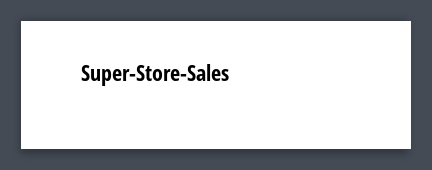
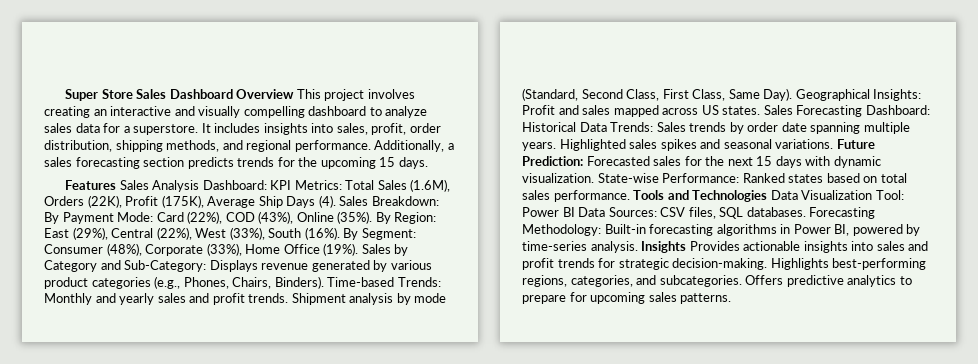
- Super-Store-Sales
+ Super Store Sales Dashboard Overview This project involves creating an interactive and visually compelling dashboard to analyze sales data for a superstore. It includes insights into sales, profit, order distribution, shipping methods, and regional performance. Additionally, a sales forecasting section predicts trends for the upcoming 15 days.
+ Features Sales Analysis Dashboard: KPI Metrics: Total Sales (1.6M), Orders (22K), Profit (175K), Average Ship Days (4). Sales Breakdown: By Payment Mode: Card (22%), COD (43%), Online (35%). By Region: East (29%), Central (22%), West (33%), South (16%). By Segment: Consumer (48%), Corporate (33%), Home Office (19%). Sales by Category and Sub-Category: Displays revenue generated by various product categories (e.g., Phones, Chairs, Binders). Time-based Trends: Monthly and yearly sales and profit trends. Shipment analysis by mode (Standard, Second Class, First Class, Same Day). Geographical Insights: Profit and sales mapped across US states. Sales Forecasting Dashboard: Historical Data Trends: Sales trends by order date spanning multiple years. Highlighted sales spikes and seasonal variations. Future Prediction: Forecasted sales for the next 15 days with dynamic visualization. State-wise Performance: Ranked states based on total sales performance. Tools and Technologies Data Visualization Tool: Power BI Data Sources: CSV files, SQL databases. Forecasting Methodology: Built-in forecasting algorithms in Power BI, powered by time-series analysis. Insights Provides actionable insights into sales and profit trends for strategic decision-making. Highlights best-performing regions, categories, and subcategories. Offers predictive analytics to prepare for upcoming sales patterns.

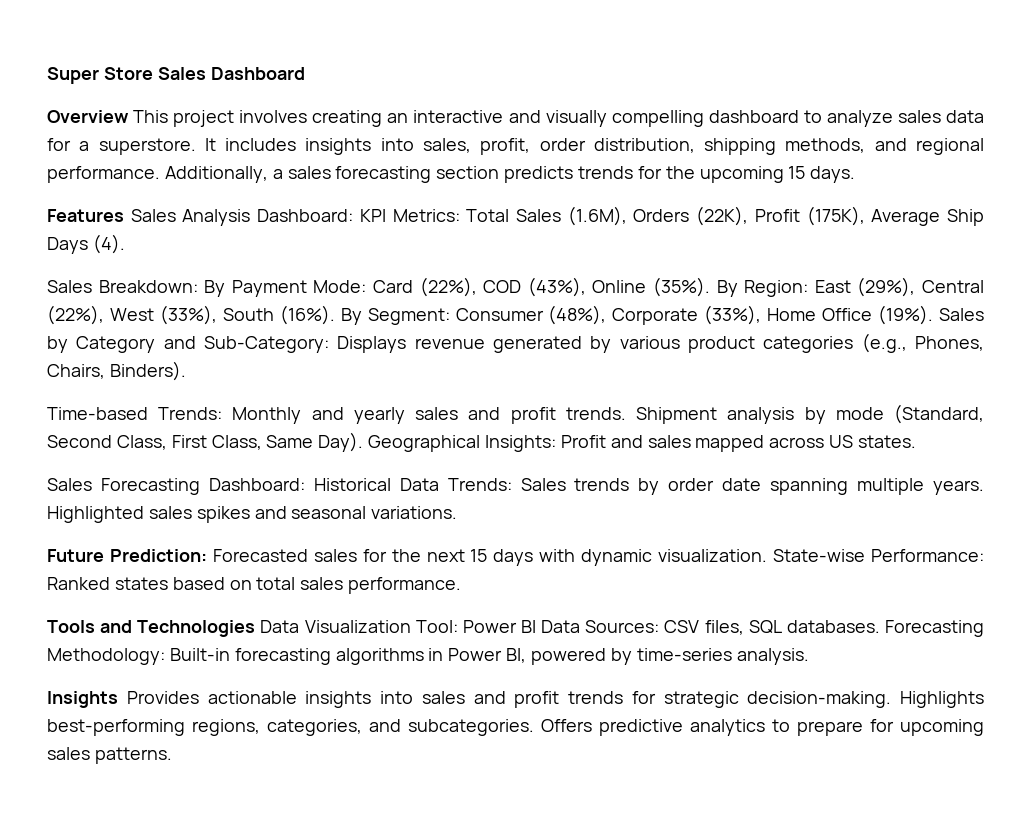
- Super Store Sales Dashboard Overview This project involves creating an interactive and visually compelling dashboard to analyze sales data for a superstore.
+ Super Store Sales Dashboard
+ Overview This project involves creating an interactive and visually compelling dashboard to analyze sales data for a superstore.
- Features Sales Analysis Dashboard: KPI Metrics: Total Sales (1.6M), Orders (22K), Profit (175K), Average Ship Days (4). Sales Breakdown: By Payment Mode: Card (22%), COD (43%), Online (35%).
+ Features Sales Analysis Dashboard: KPI Metrics: Total Sales (1.6M), Orders (22K), Profit (175K), Average Ship Days (4).
+ Sales Breakdown: By Payment Mode: Card (22%), COD (43%), Online (35%).
- Sales by Category and Sub-Category: Displays revenue generated by various product categories (e.g., Phones, Chairs, Binders). Time-based Trends: Monthly and yearly sales and profit trends.
+ Sales by Category and Sub-Category: Displays revenue generated by various product categories (e.g., Phones, Chairs, Binders).
+ Time-based Trends: Monthly and yearly sales and profit trends.
- Geographical Insights: Profit and sales mapped across US states. Sales Forecasting Dashboard: Historical Data Trends: Sales trends by order date spanning multiple years.
+ Geographical Insights: Profit and sales mapped across US states.
+ Sales Forecasting Dashboard: Historical Data Trends: Sales trends by order date spanning multiple years.
- Highlighted sales spikes and seasonal variations. Future Prediction: Forecasted sales for the next 15 days with dynamic visualization.
+ Highlighted sales spikes and seasonal variations.
+ Future Prediction: Forecasted sales for the next 15 days with dynamic visualization.
- State-wise Performance: Ranked states based on total sales performance. Tools and Technologies Data Visualization Tool: Power BI Data Sources: CSV files, SQL databases.
+ State-wise Performance: Ranked states based on total sales performance.
+ Tools and Technologies Data Visualization Tool: Power BI Data Sources: CSV files, SQL databases.
- Forecasting Methodology: Built-in forecasting algorithms in Power BI, powered by time-series analysis. Insights Provides actionable insights into sales and profit trends for strategic decision-making.
+ Forecasting Methodology: Built-in forecasting algorithms in Power BI, powered by time-series analysis.
+ Insights Provides actionable insights into sales and profit trends for strategic decision-making.

